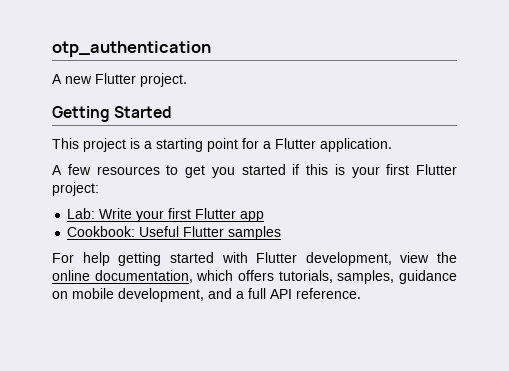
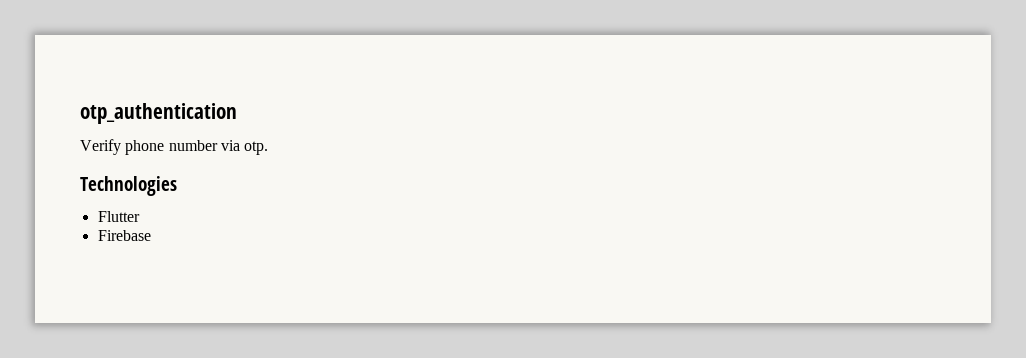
- A new Flutter project.
- Getting Started
- This project is a starting point for a Flutter application.
- A few resources to get you started if this is your first Flutter project:
- Lab: Write your first Flutter app
- Cookbook: Useful Flutter samples
- For help getting started with Flutter development, view the online documentation, which offers tutorials, samples, guidance on mobile development, and a full API reference.
+ Verify phone number via otp.
+ Technologies
+ Flutter
+ Firebase

